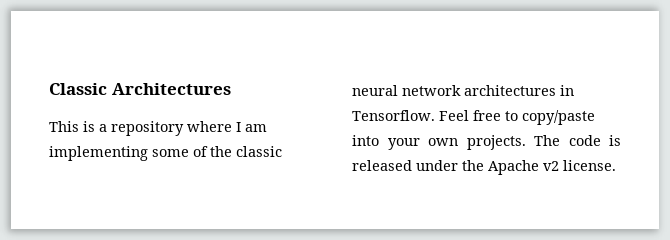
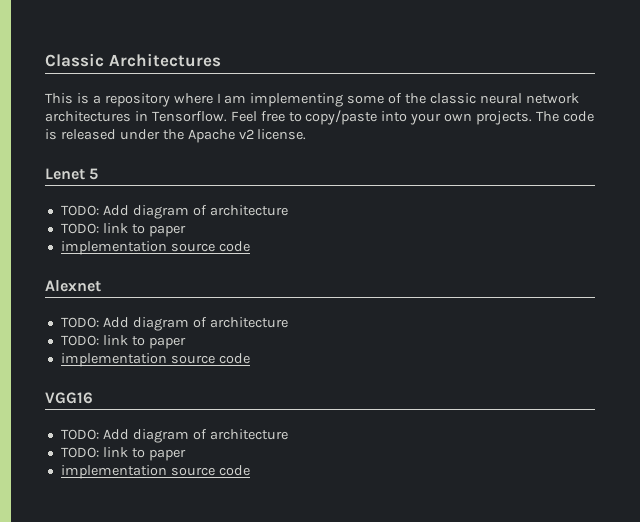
+ Lenet 5
+ TODO: Add diagram of architecture
+ TODO: link to paper
+ implementation source code
+ Alexnet
+ TODO: Add diagram of architecture
+ TODO: link to paper
+ implementation source code
+ VGG16
+ TODO: Add diagram of architecture
+ TODO: link to paper
+ implementation source code

